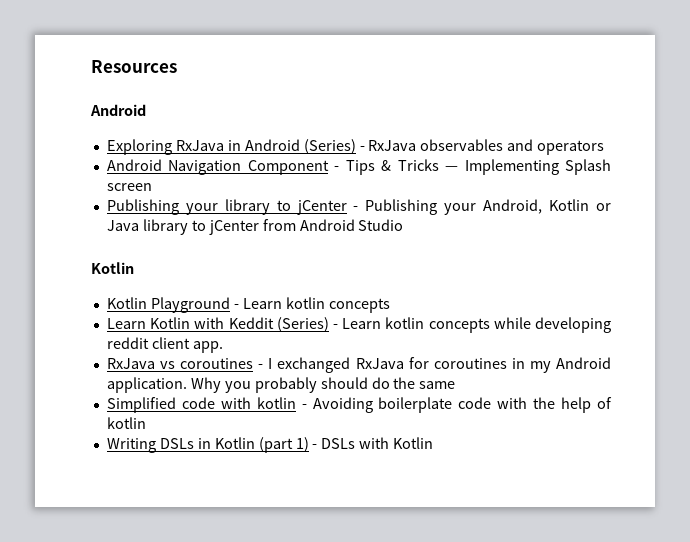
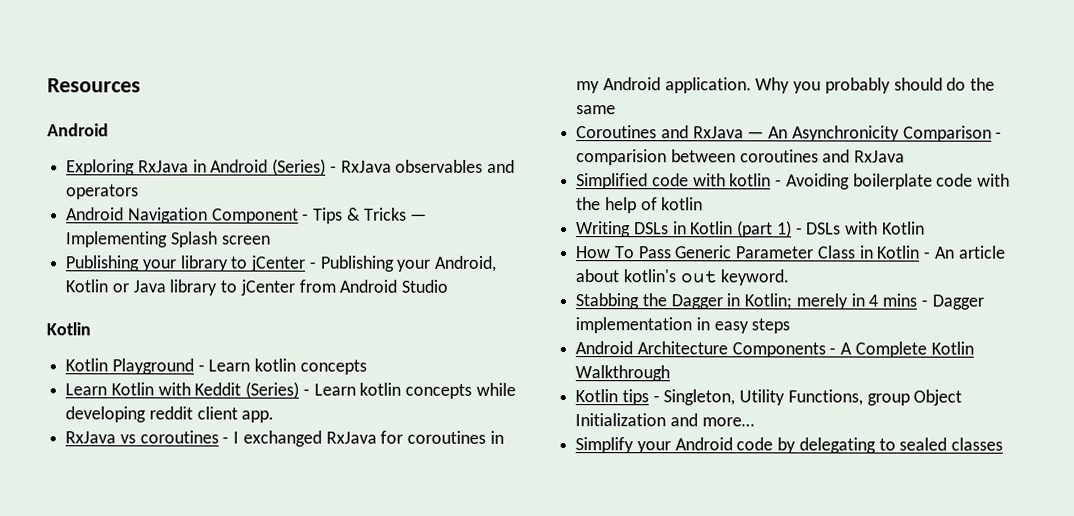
+ Coroutines and RxJava — An Asynchronicity Comparison - comparision between coroutines and RxJava
+ How To Pass Generic Parameter Class in Kotlin - An article about kotlin's out keyword.
+ Stabbing the Dagger in Kotlin; merely in 4 mins - Dagger implementation in easy steps
+ Android Architecture Components - A Complete Kotlin Walkthrough
+ Kotlin tips - Singleton, Utility Functions, group Object Initialization and more…
+ Simplify your Android code by delegating to sealed classes

